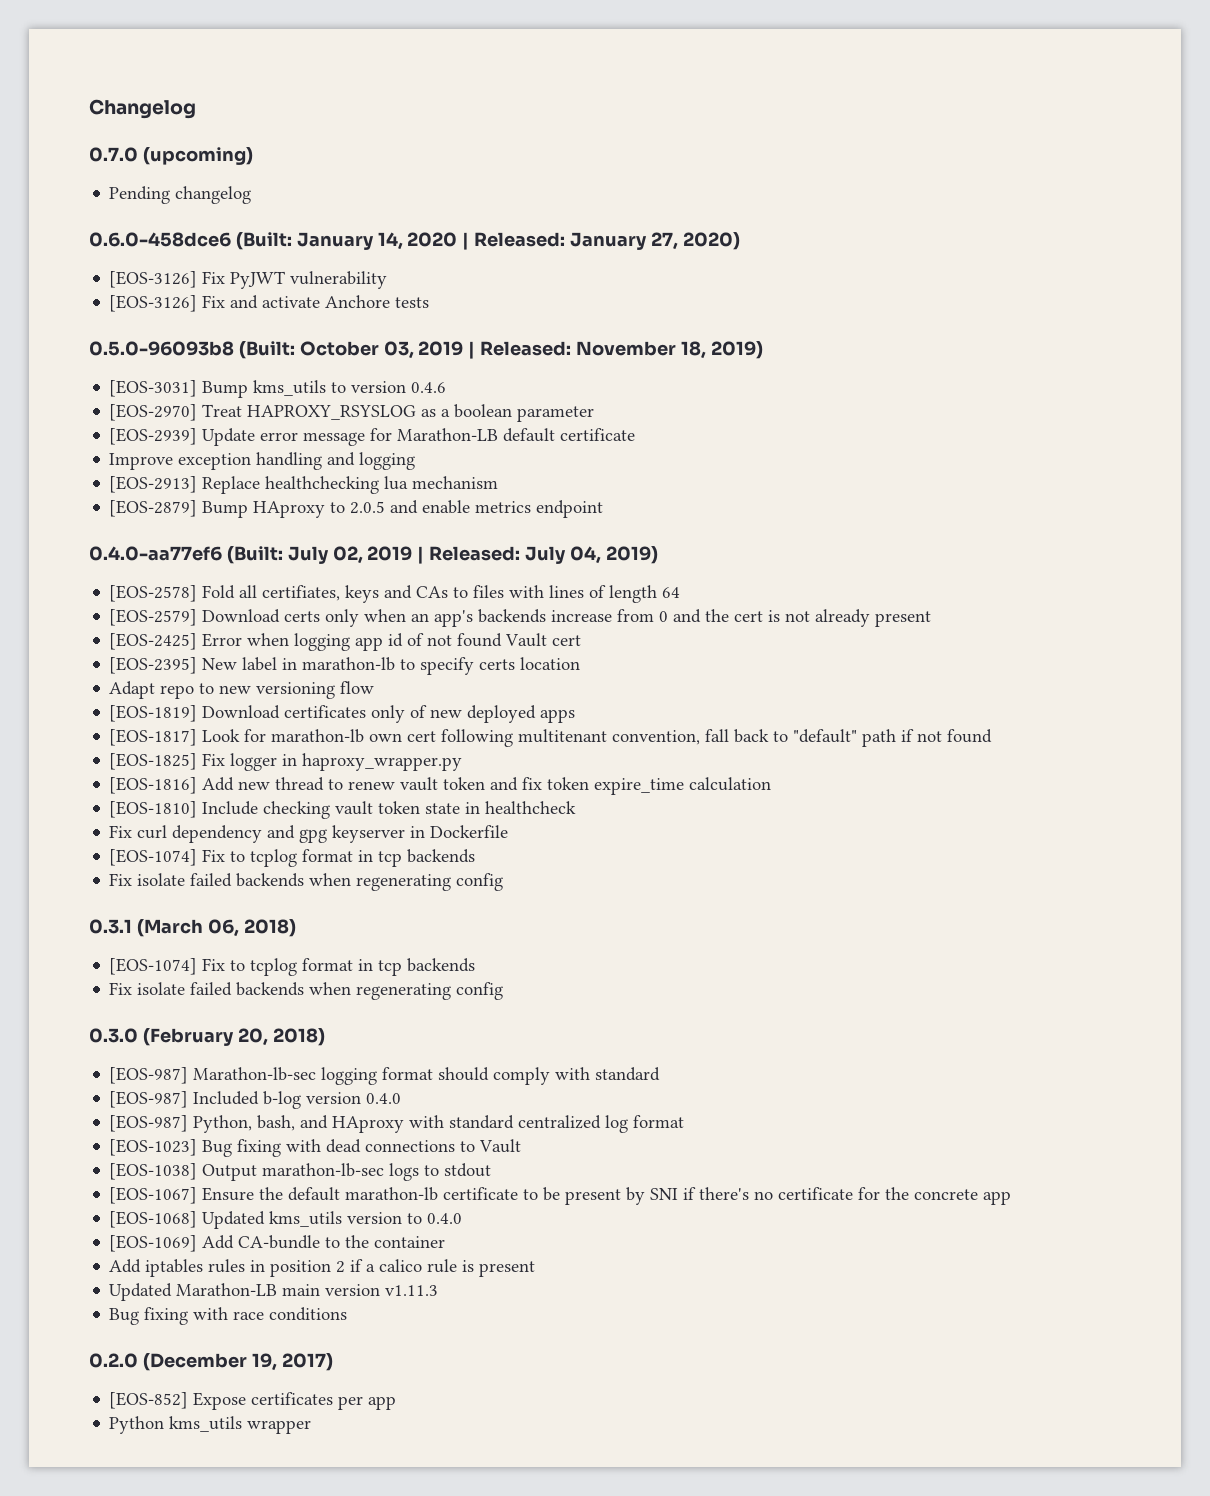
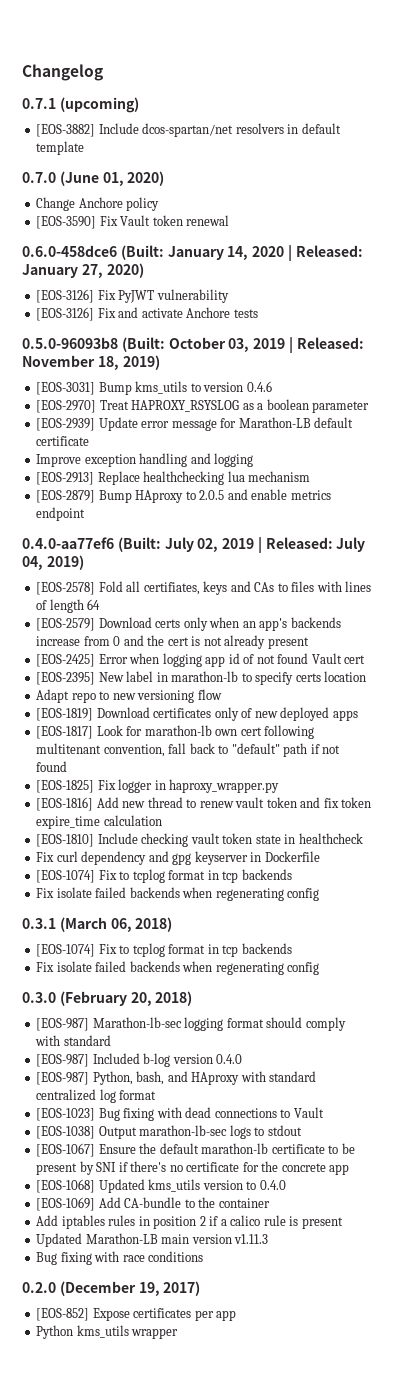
- 0.7.0 (upcoming)
+ 0.7.1 (upcoming)
- Pending changelog
+ [EOS-3882] Include dcos-spartan/net resolvers in default template
+ 0.7.0 (June 01, 2020)
+ Change Anchore policy
+ [EOS-3590] Fix Vault token renewal

